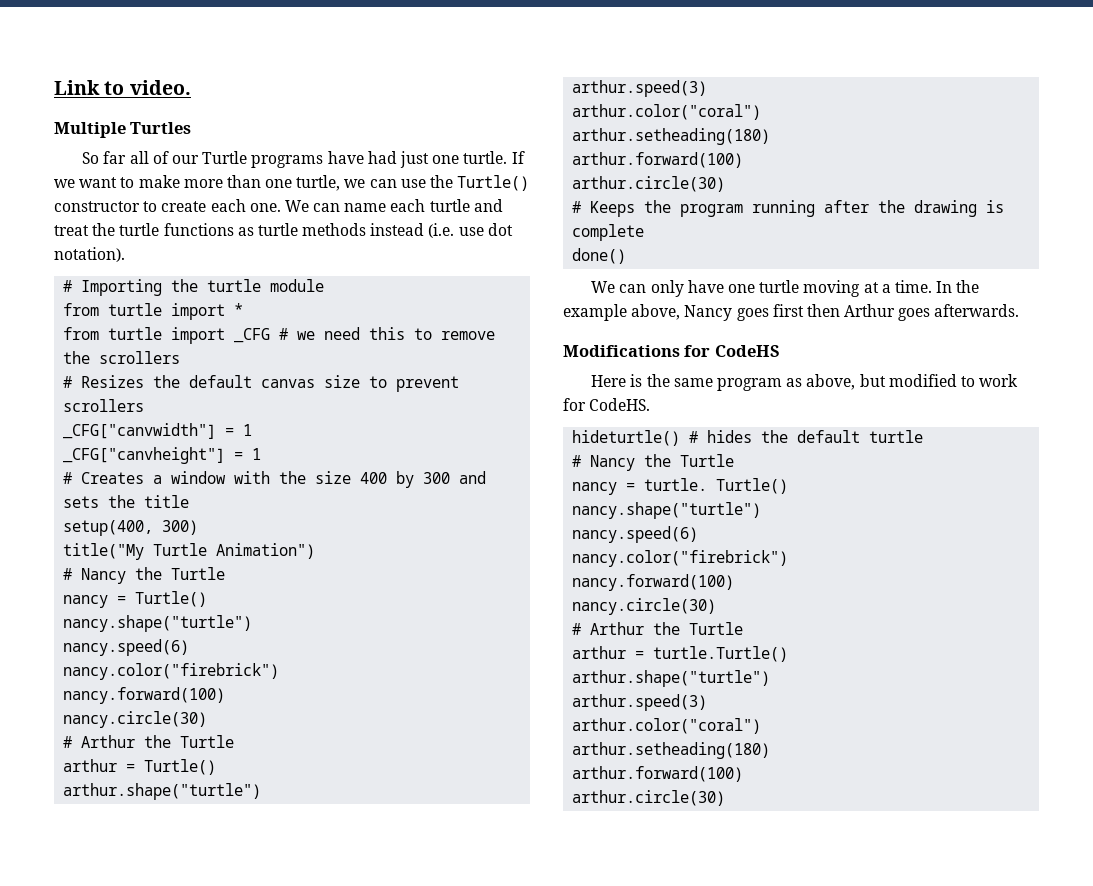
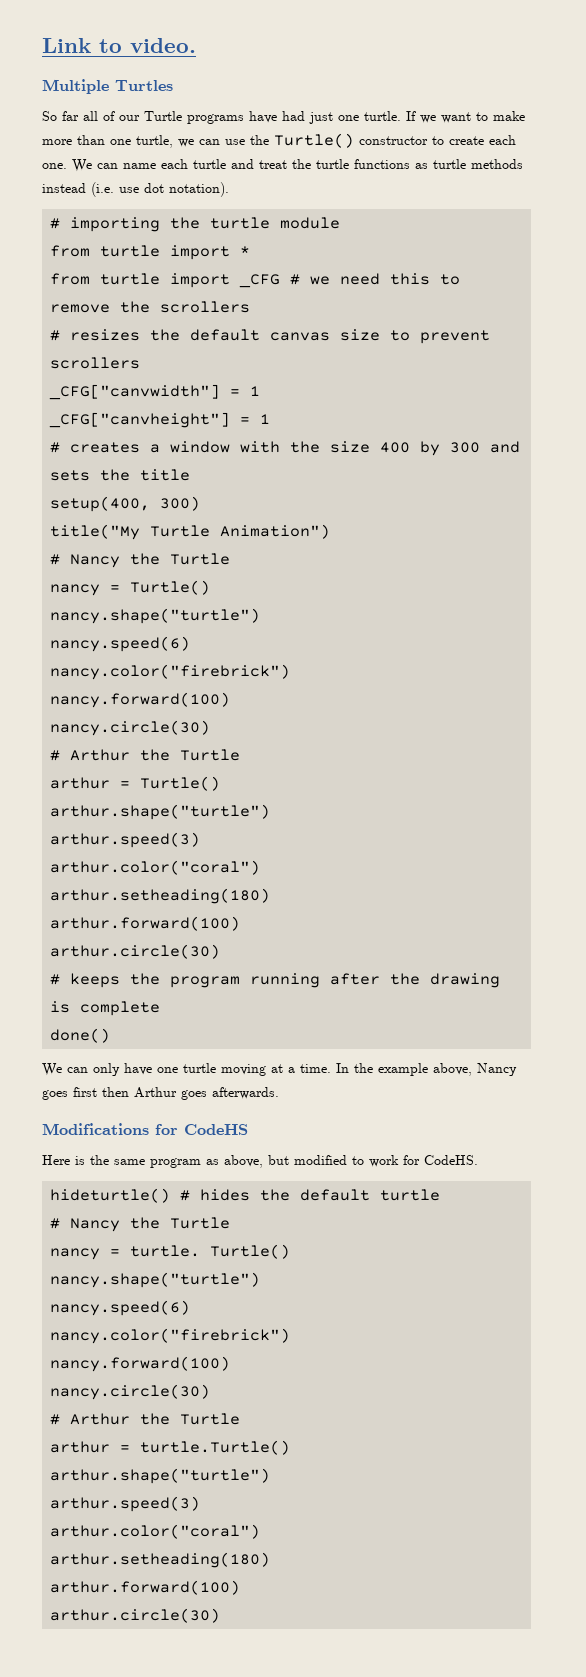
- # Importing the turtle module
+ # importing the turtle module
- # Resizes the default canvas size to prevent scrollers
+ # resizes the default canvas size to prevent scrollers
- # Creates a window with the size 400 by 300 and sets the title
+ # creates a window with the size 400 by 300 and sets the title
- # Keeps the program running after the drawing is complete
+ # keeps the program running after the drawing is complete

